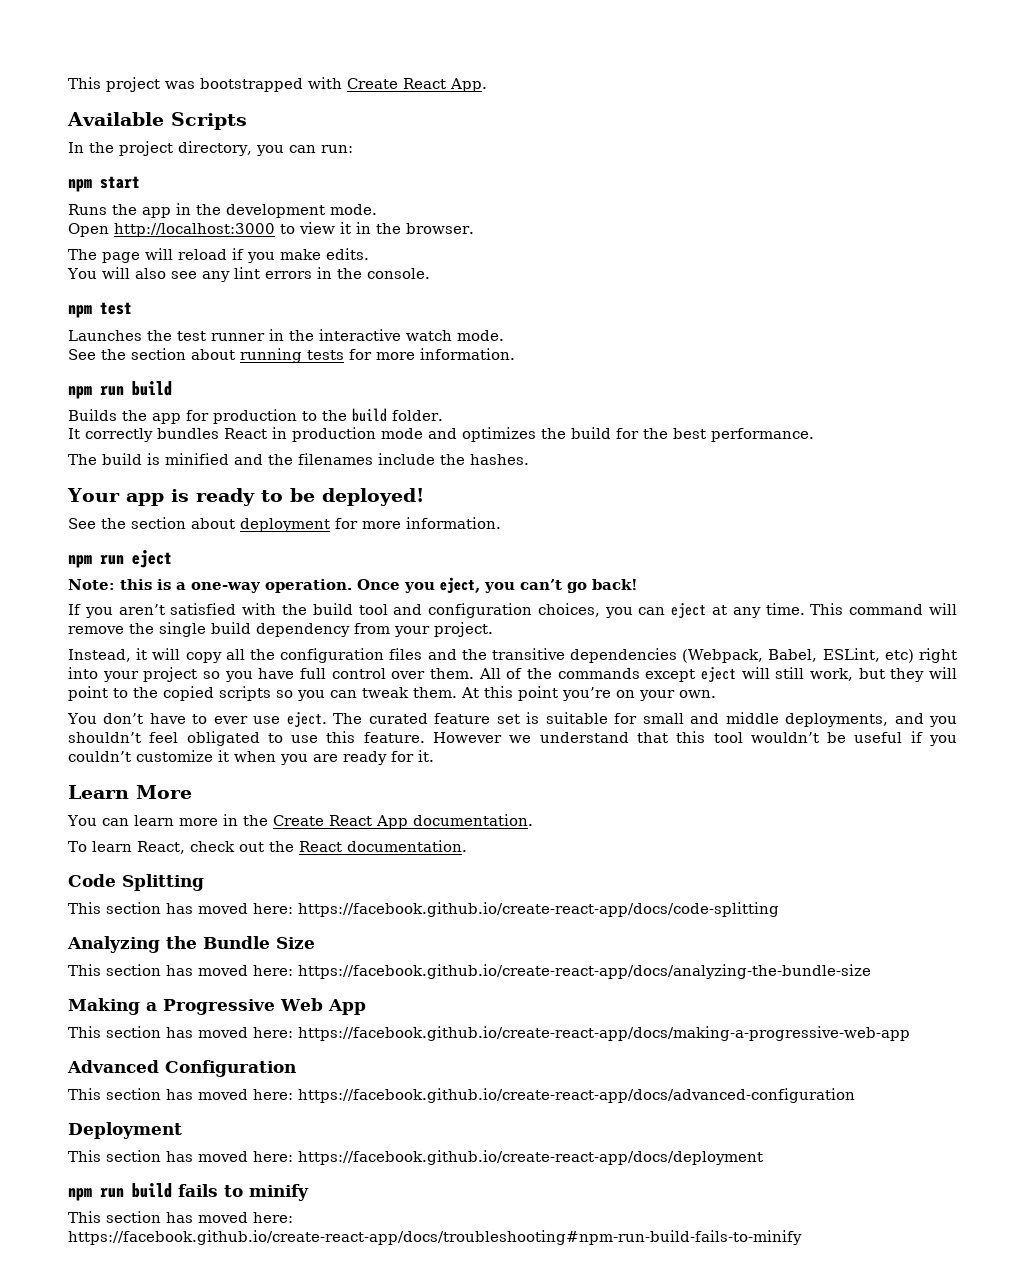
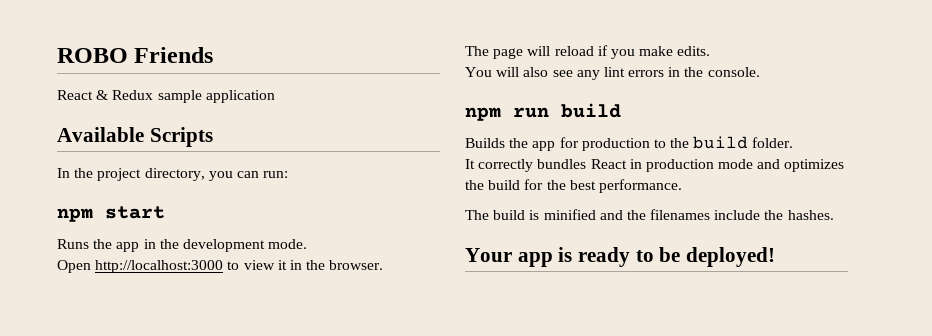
- This project was bootstrapped with Create React App.
+ ROBO Friends
+ React & Redux sample application
- npm test
- Launches the test runner in the interactive watch mode.
- See the section about running tests for more information.
- See the section about deployment for more information.
- npm run eject
- Note: this is a one-way operation. Once you eject, you can’t go back!
- If you aren’t satisfied with the build tool and configuration choices, you can eject at any time. This command will remove the single build dependency from your project.
- Instead, it will copy all the configuration files and the transitive dependencies (Webpack, Babel, ESLint, etc) right into your project so you have full control over them. All of the commands except eject will still work, but they will point to the copied scripts so you can tweak them. At this point you’re on your own.
- You don’t have to ever use eject. The curated feature set is suitable for small and middle deployments, and you shouldn’t feel obligated to use this feature. However we understand that this tool wouldn’t be useful if you couldn’t customize it when you are ready for it.
- Learn More
- You can learn more in the Create React App documentation.
- To learn React, check out the React documentation.
- Code Splitting
- This section has moved here: https://facebook.github.io/create-react-app/docs/code-splitting
- Analyzing the Bundle Size
- This section has moved here: https://facebook.github.io/create-react-app/docs/analyzing-the-bundle-size
- Making a Progressive Web App
- This section has moved here: https://facebook.github.io/create-react-app/docs/making-a-progressive-web-app
- Advanced Configuration
- This section has moved here: https://facebook.github.io/create-react-app/docs/advanced-configuration
- Deployment
- This section has moved here: https://facebook.github.io/create-react-app/docs/deployment
- npm run build fails to minify
- This section has moved here: https://facebook.github.io/create-react-app/docs/troubleshooting#npm-run-build-fails-to-minify

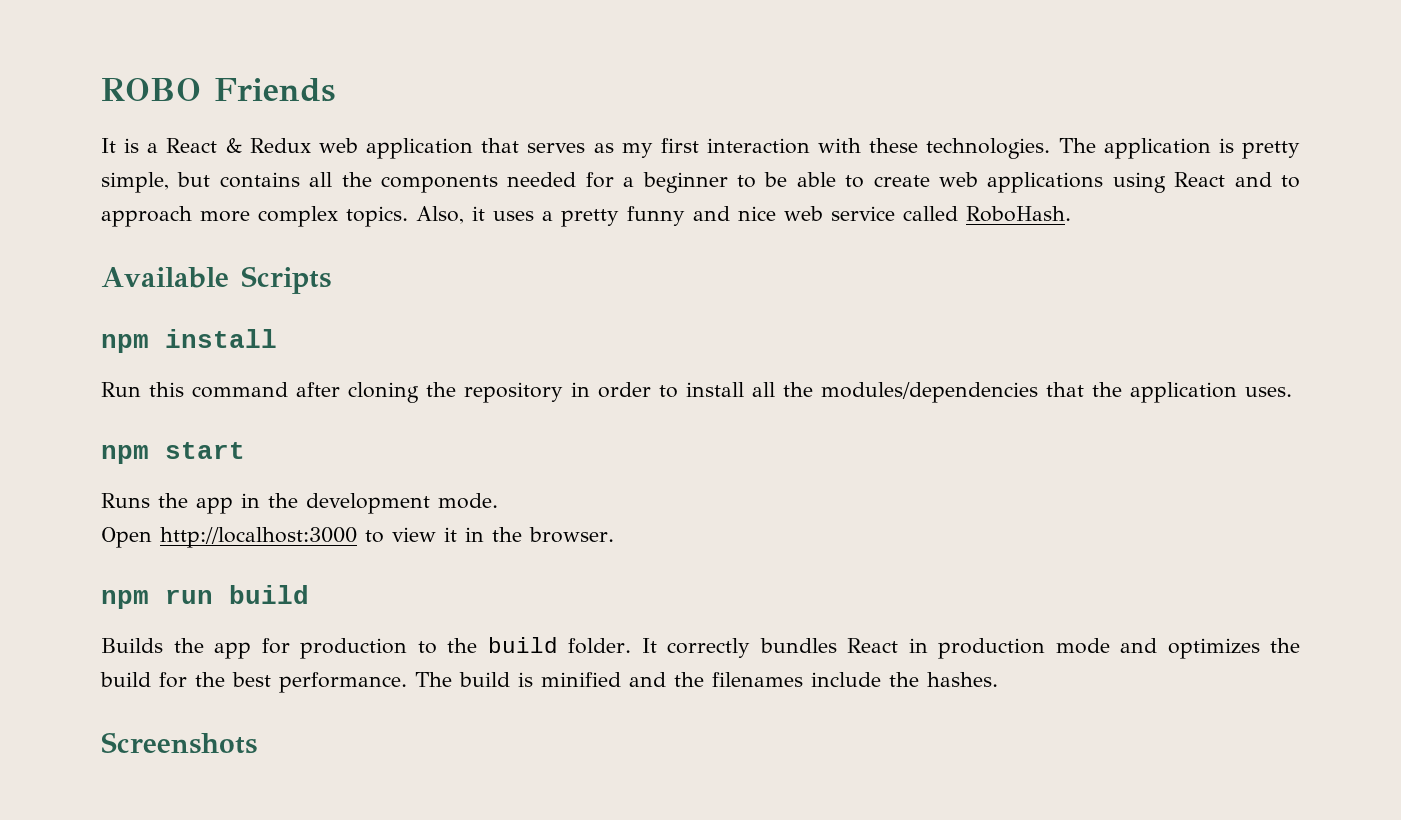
- React & Redux sample application
+ It is a React & Redux web application that serves as my first interaction with these technologies. The application is pretty simple, but contains all the components needed for a beginner to be able to create web applications using React and to approach more complex topics. Also, it uses a pretty funny and nice web service called RoboHash.
  Available Scripts
- In the project directory, you can run:
+ npm install
+ Run this command after cloning the repository in order to install all the modules/dependencies that the application uses.
- The page will reload if you make edits.
- You will also see any lint errors in the console.
- Builds the app for production to the build folder.
- It correctly bundles React in production mode and optimizes the build for the best performance.
- The build is minified and the filenames include the hashes.
+ Builds the app for production to the build folder. It correctly bundles React in production mode and optimizes the build for the best performance. The build is minified and the filenames include the hashes.
- Your app is ready to be deployed!
+ Screenshots

